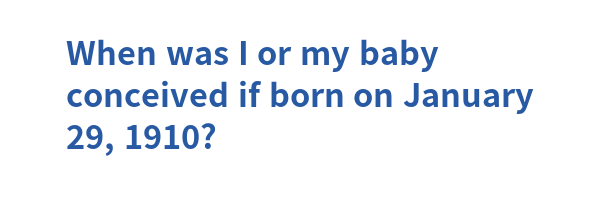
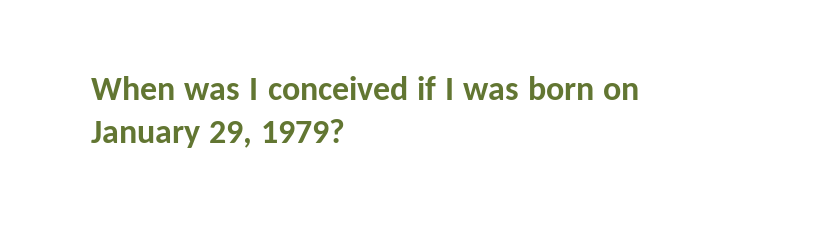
- When was I or my baby conceived if born on January 29, 1910?
+ When was I conceived if I was born on January 29, 1979?

